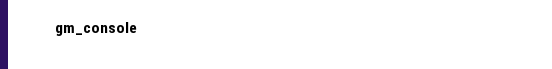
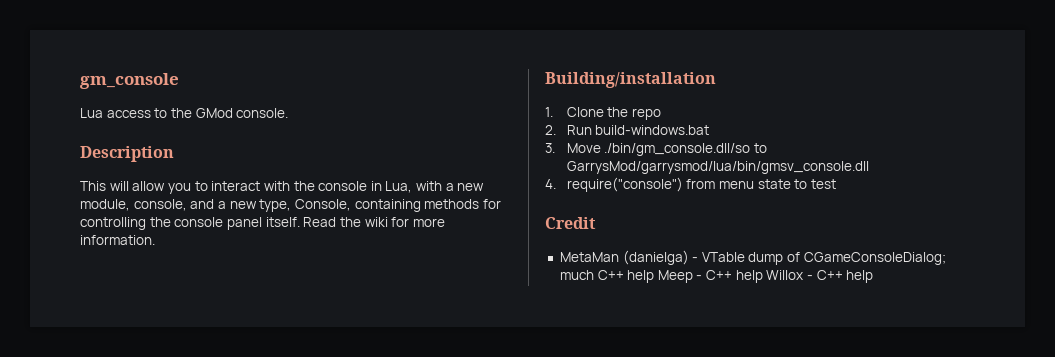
+ Lua access to the GMod console.
+ Description
+ This will allow you to interact with the console in Lua, with a new module, console, and a new type, Console, containing methods for controlling the console panel itself. Read the wiki for more information.
+ Building/installation
+ 1. Clone the repo
+ 2. Run build-windows.bat
+ 3. Move ./bin/gm_console.dll/so to GarrysMod/garrysmod/lua/bin/gmsv_console.dll
+ 4. require("console") from menu state to test
+ Credit
+ MetaMan (danielga) - VTable dump of CGameConsoleDialog; much C++ help Meep - C++ help Willox - C++ help

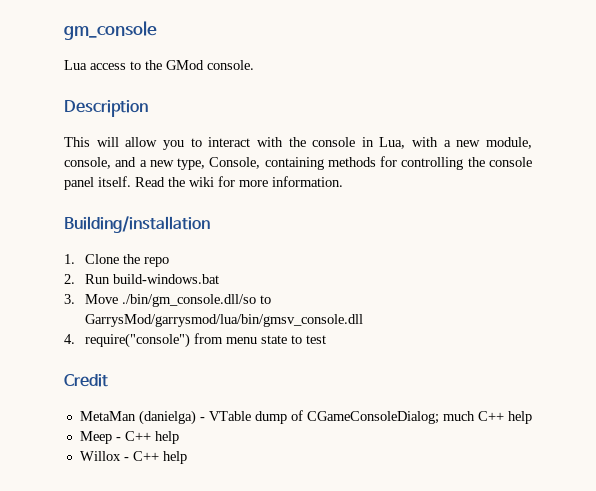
- MetaMan (danielga) - VTable dump of CGameConsoleDialog; much C++ help Meep - C++ help Willox - C++ help
+ MetaMan (danielga) - VTable dump of CGameConsoleDialog; much C++ help
+ Meep - C++ help
+ Willox - C++ help

